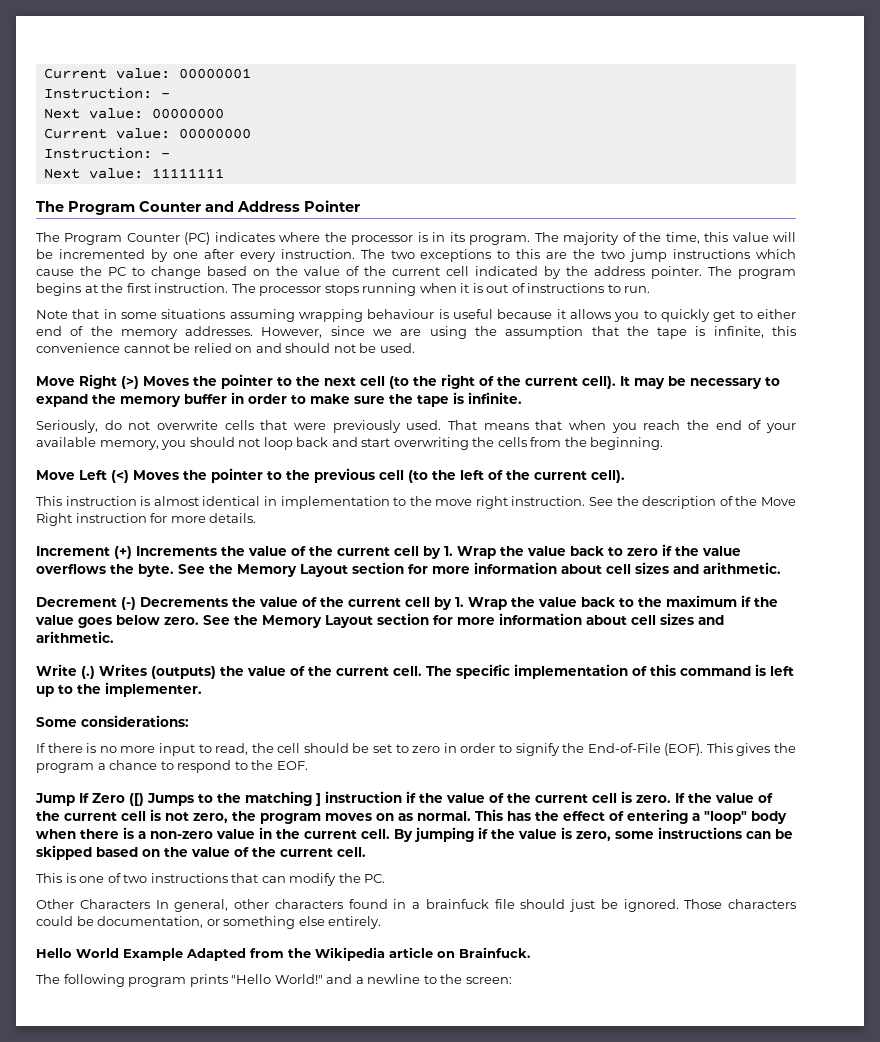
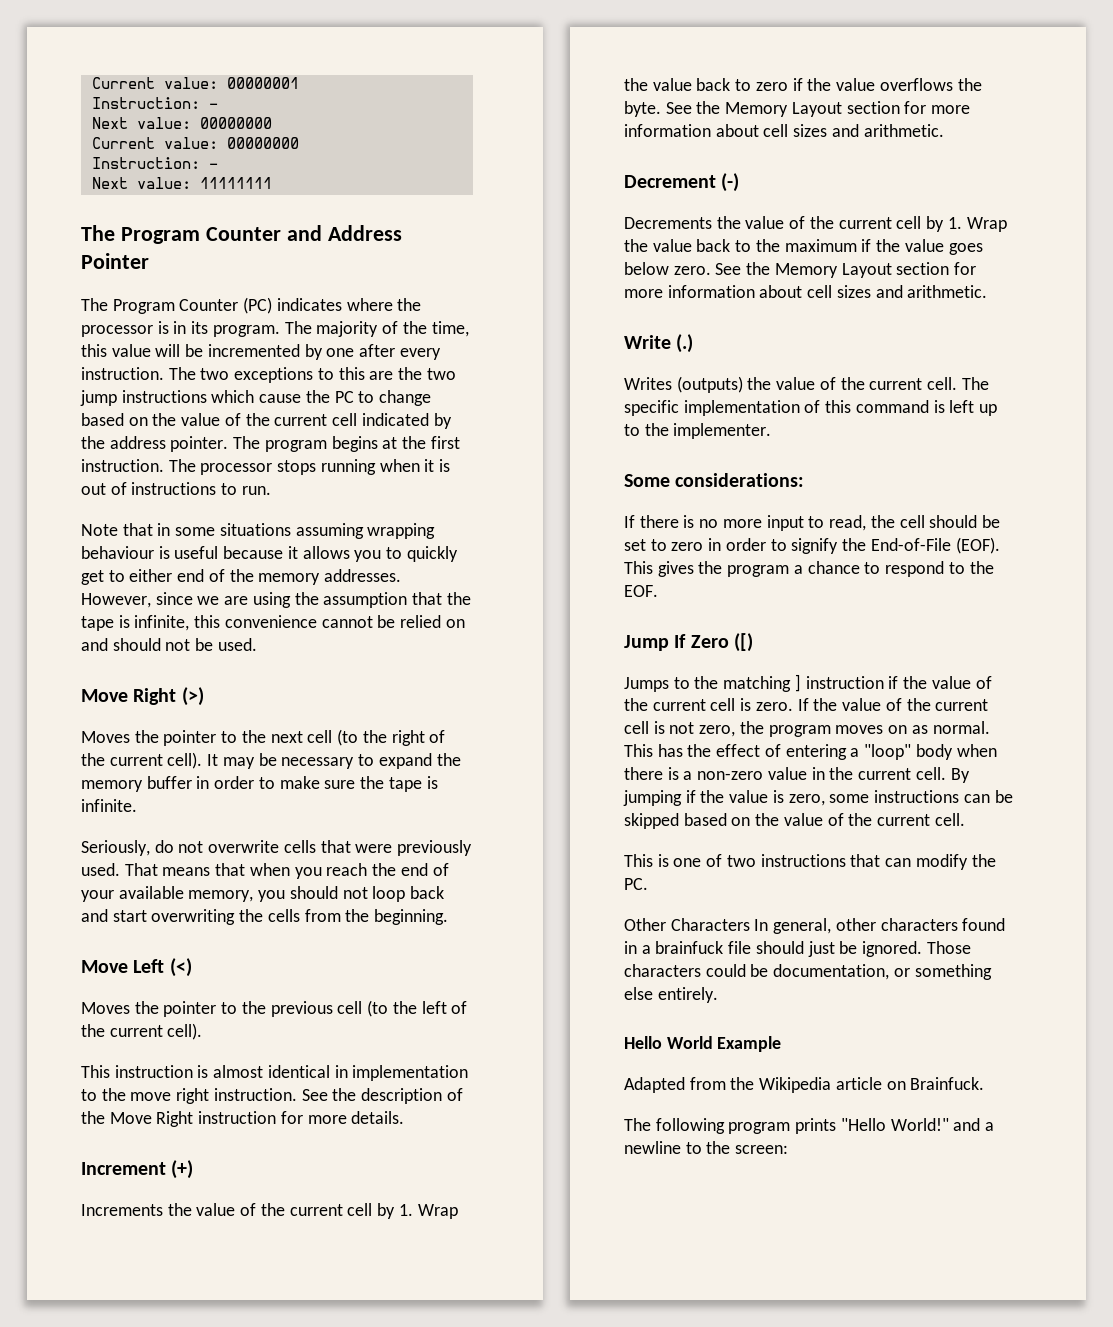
- Move Right (>) Moves the pointer to the next cell (to the right of the current cell).
+ Move Right (>)
+ Moves the pointer to the next cell (to the right of the current cell).
- Move Left (<) Moves the pointer to the previous cell (to the left of the current cell).
+ Move Left (<)
+ Moves the pointer to the previous cell (to the left of the current cell).
- Increment (+) Increments the value of the current cell by 1. Wrap the value back to zero if the value overflows the byte.
+ Increment (+)
+ Increments the value of the current cell by 1. Wrap the value back to zero if the value overflows the byte.
- Decrement (-) Decrements the value of the current cell by 1. Wrap the value back to the maximum if the value goes below zero.
+ Decrement (-)
+ Decrements the value of the current cell by 1. Wrap the value back to the maximum if the value goes below zero.
- Write (.) Writes (outputs) the value of the current cell.
+ Write (.)
+ Writes (outputs) the value of the current cell.
- Jump If Zero ([) Jumps to the matching ] instruction if the value of the current cell is zero.
+ Jump If Zero ([)
+ Jumps to the matching ] instruction if the value of the current cell is zero.
- Hello World Example Adapted from the Wikipedia article on Brainfuck.
+ Hello World Example
+ Adapted from the Wikipedia article on Brainfuck.

